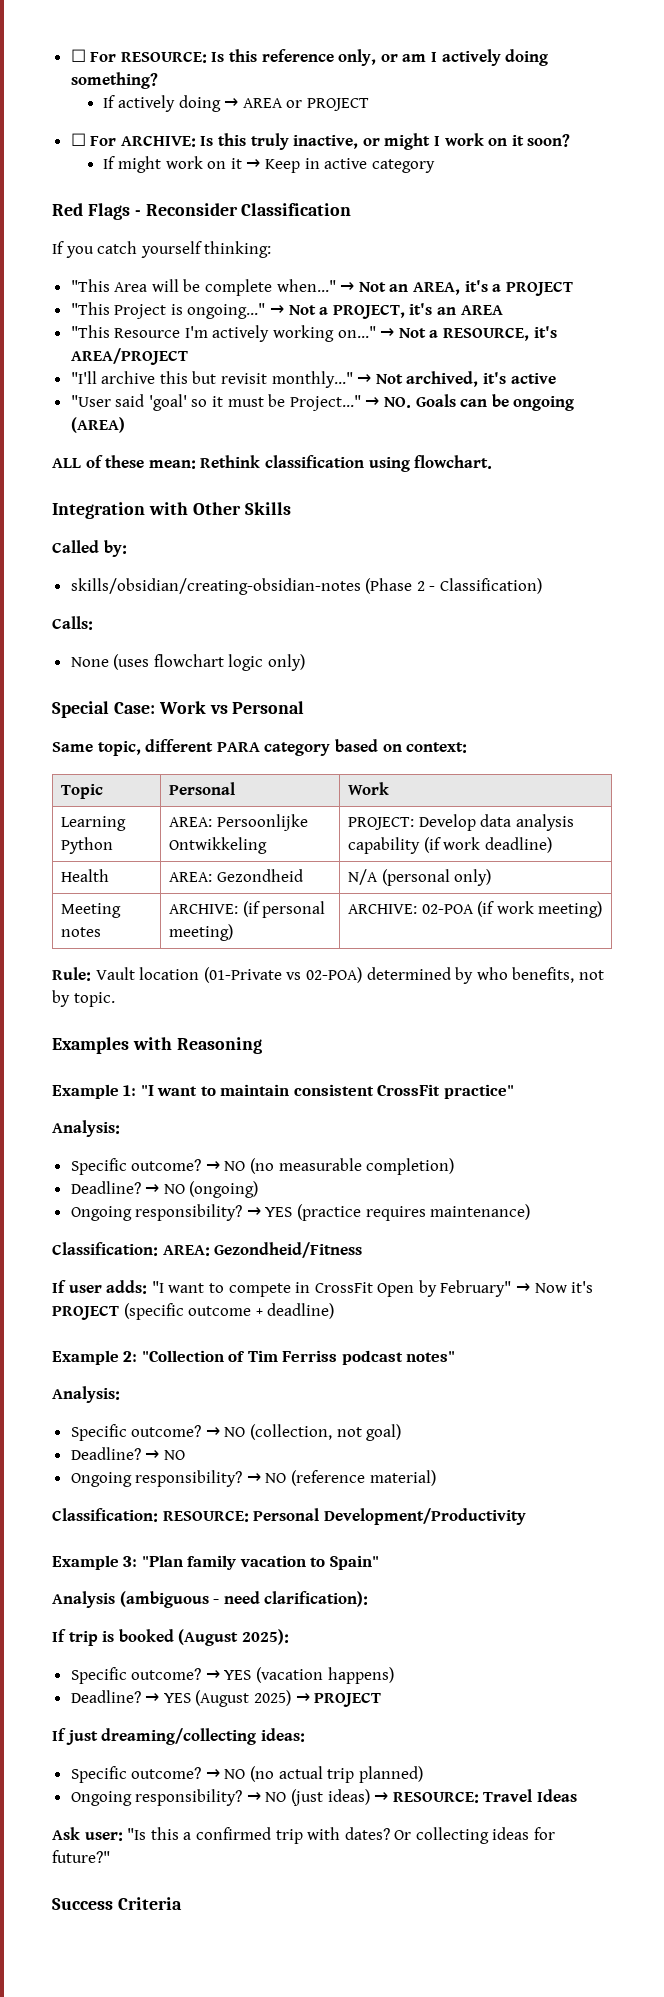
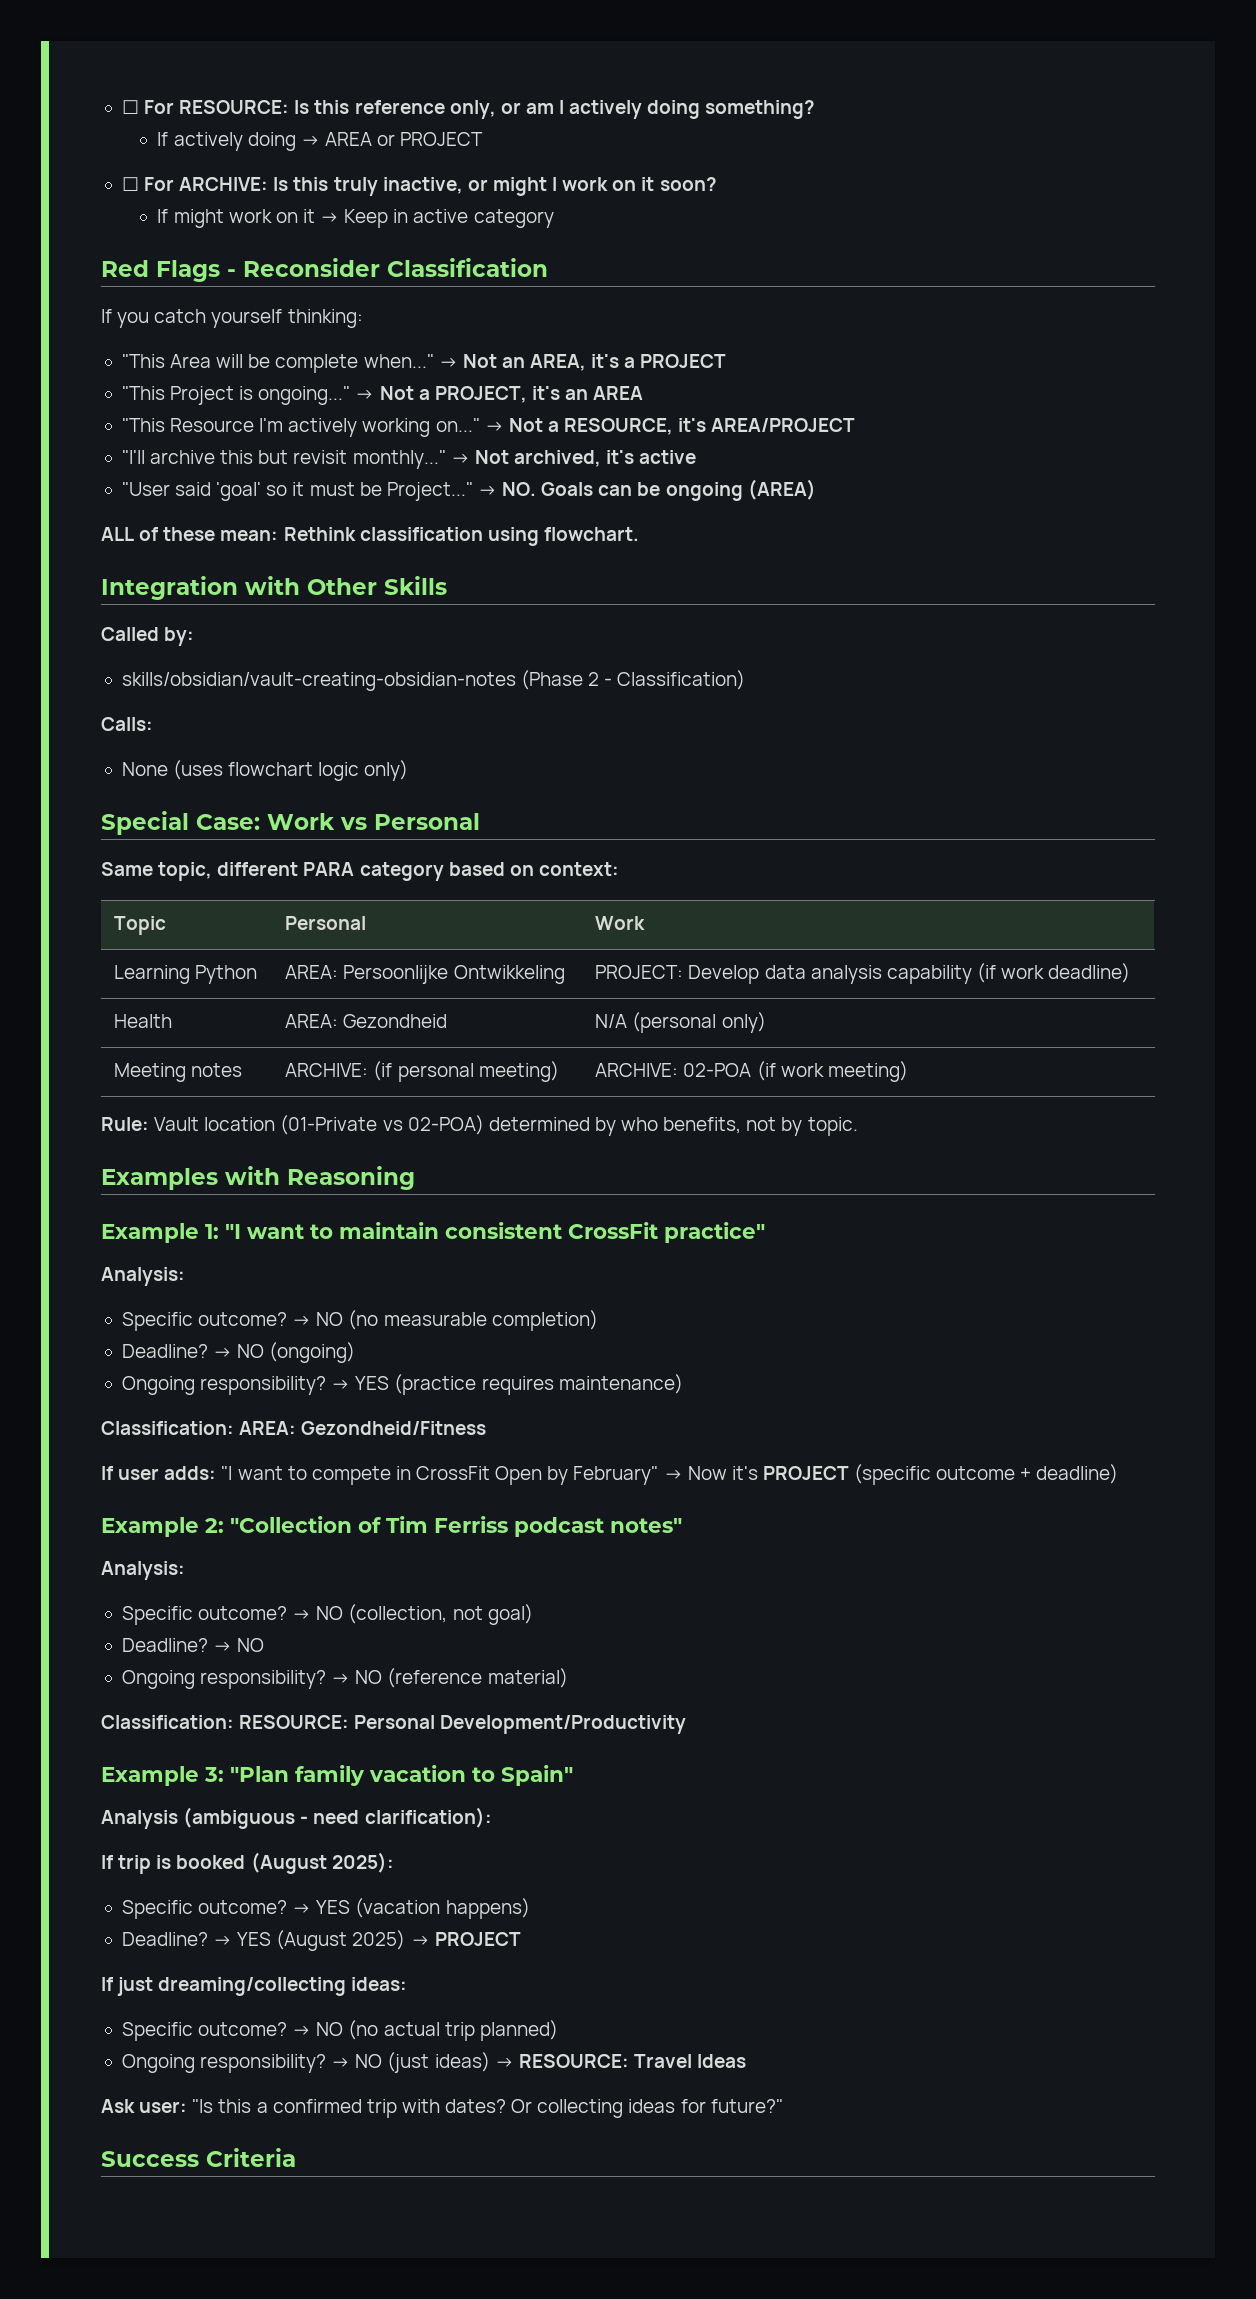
- skills/obsidian/creating-obsidian-notes (Phase 2 - Classification)
+ skills/obsidian/vault-creating-obsidian-notes (Phase 2 - Classification)

